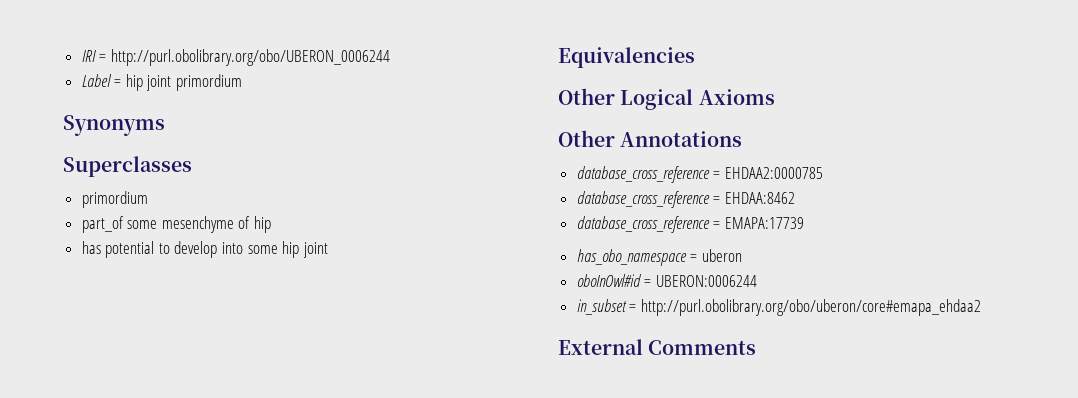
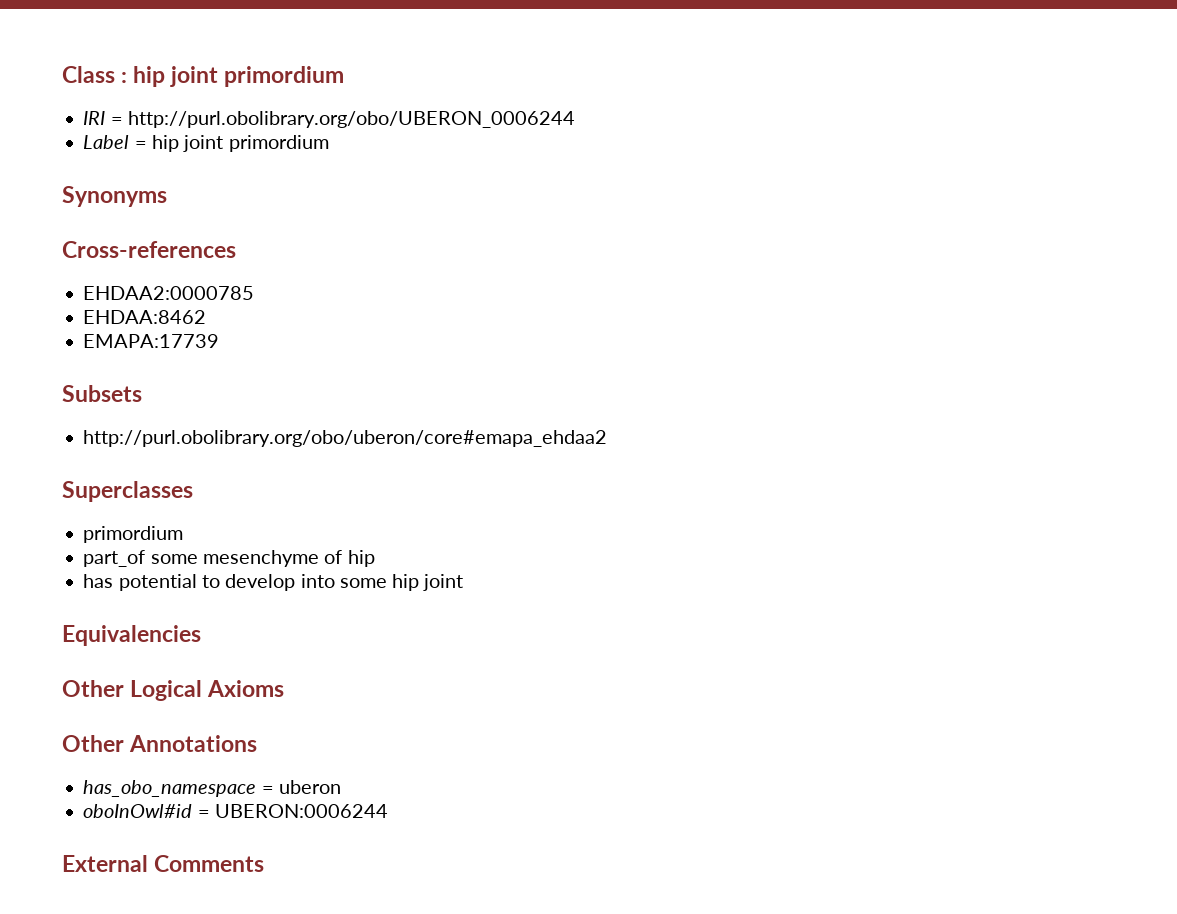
+ Class : hip joint primordium
+ Cross-references
+ EHDAA2:0000785
+ EHDAA:8462
+ EMAPA:17739
+ Subsets
+ http://purl.obolibrary.org/obo/uberon/core#emapa_ehdaa2
- database_cross_reference = EHDAA2:0000785
- database_cross_reference = EHDAA:8462
- database_cross_reference = EMAPA:17739
- in_subset = http://purl.obolibrary.org/obo/uberon/core#emapa_ehdaa2

